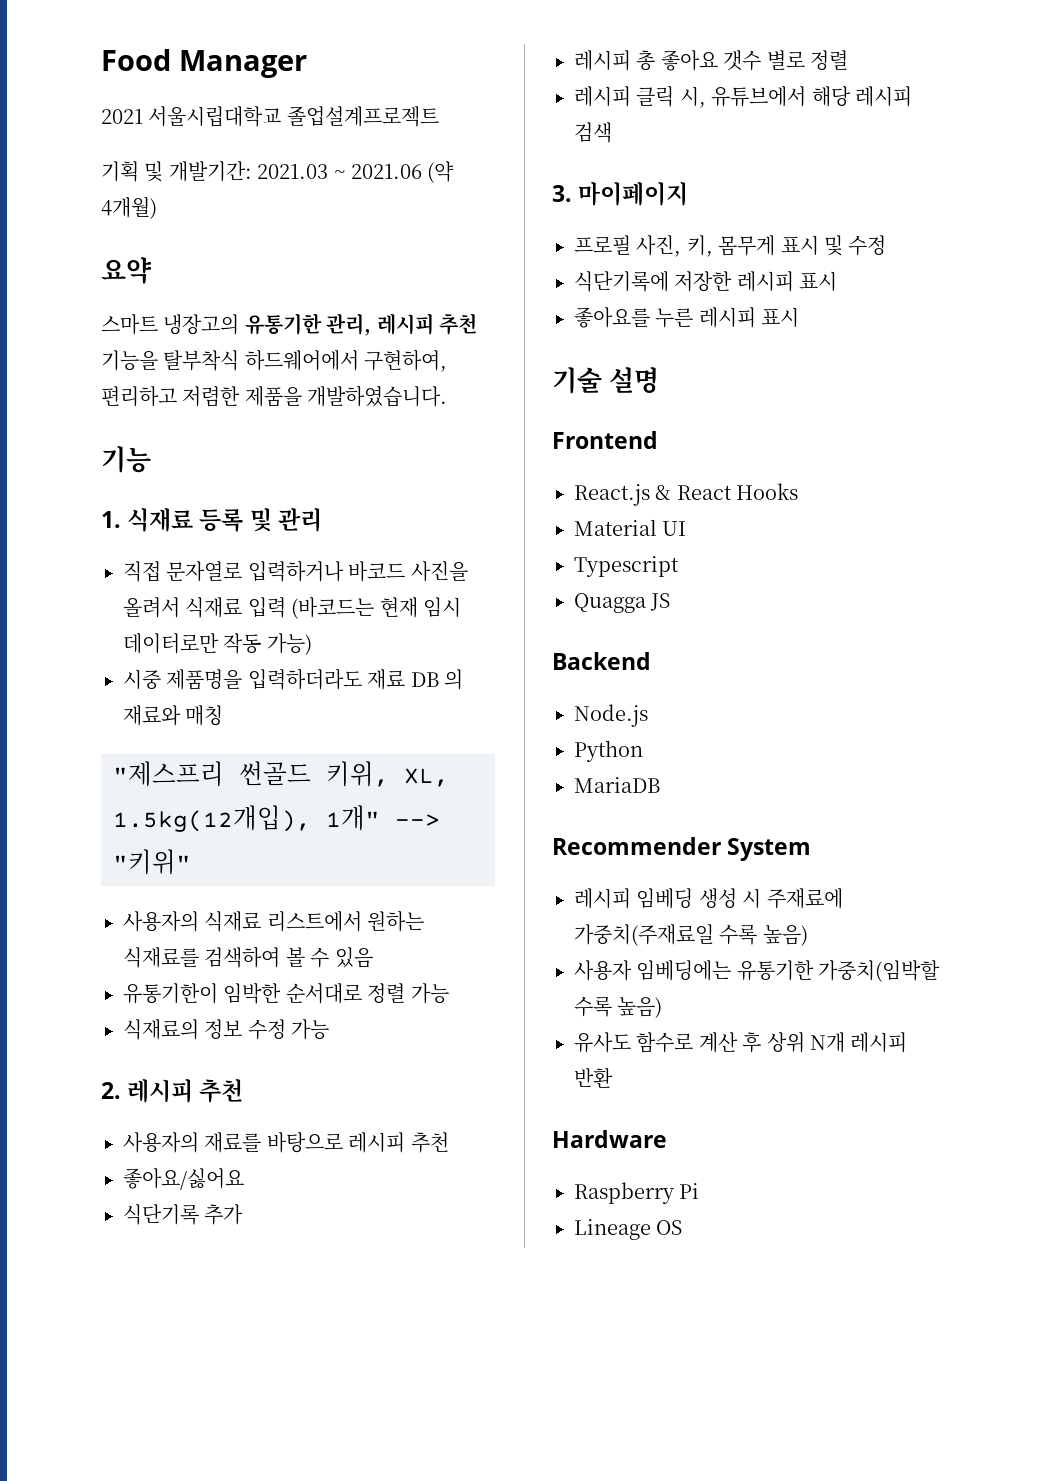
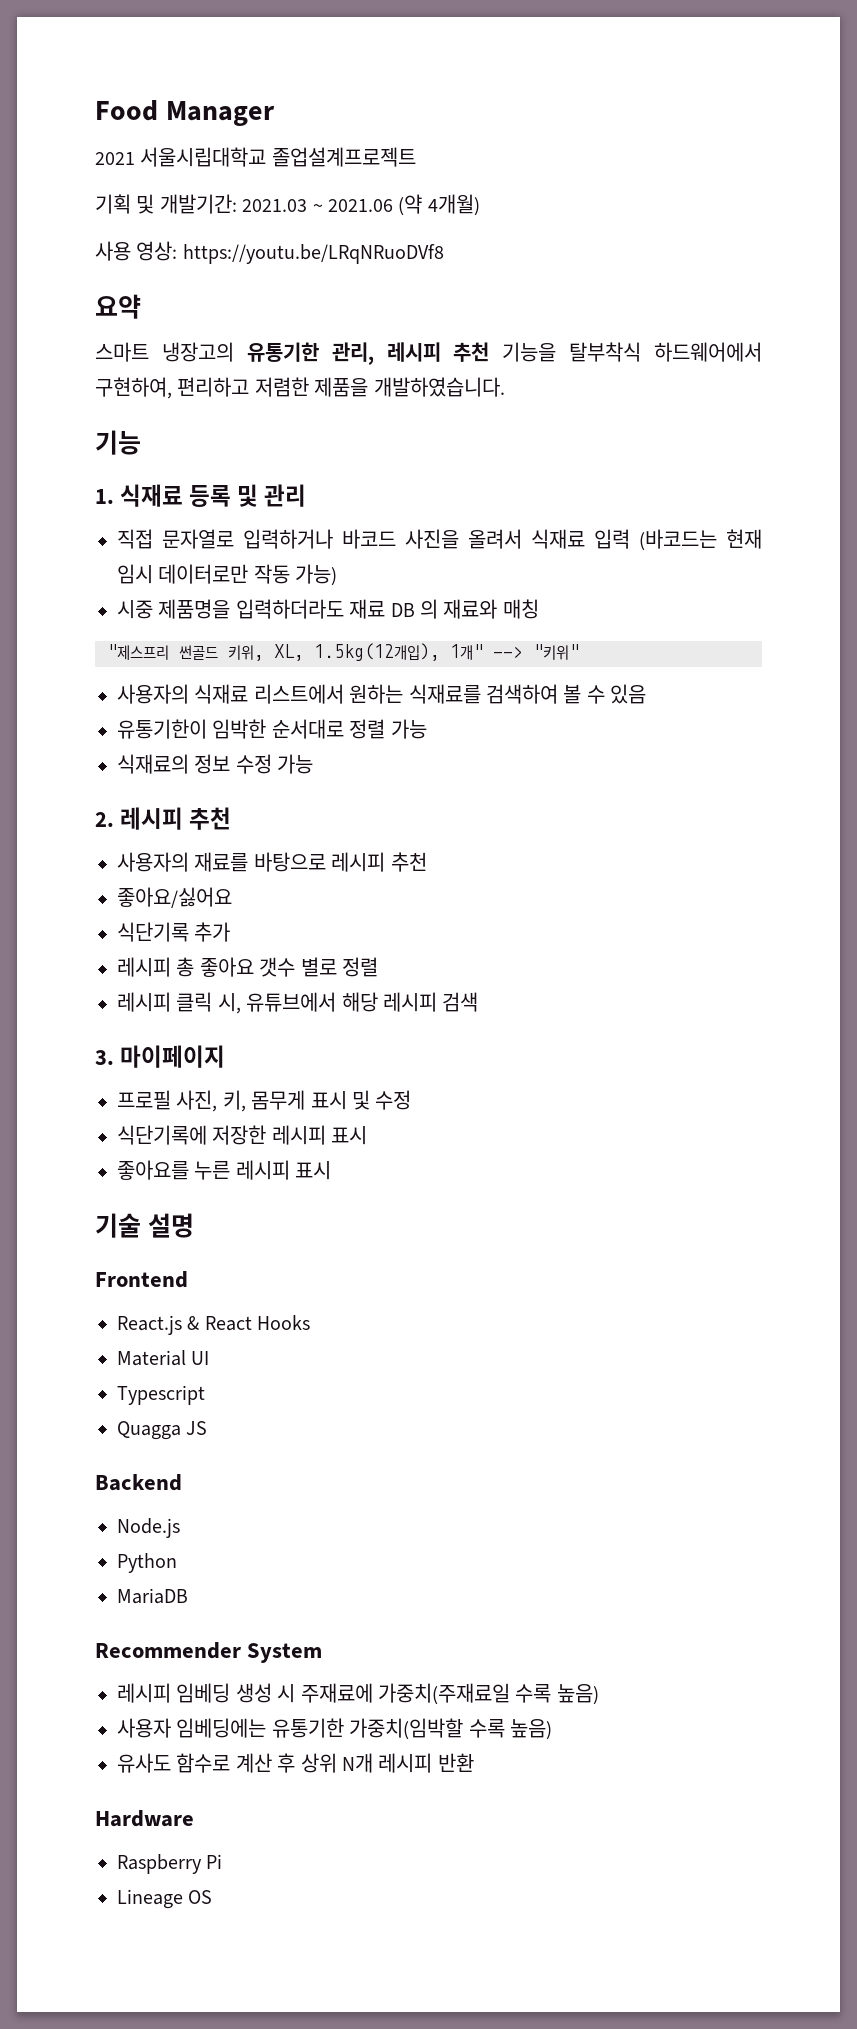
+ 사용 영상: https://youtu.be/LRqNRuoDVf8

